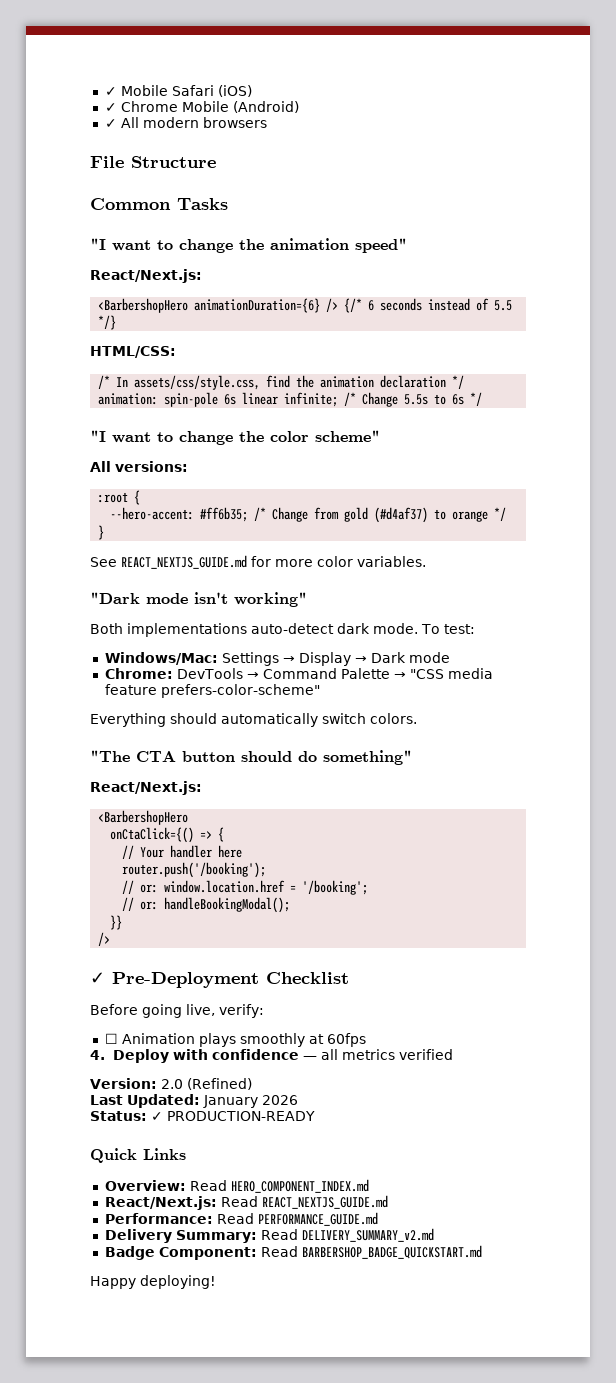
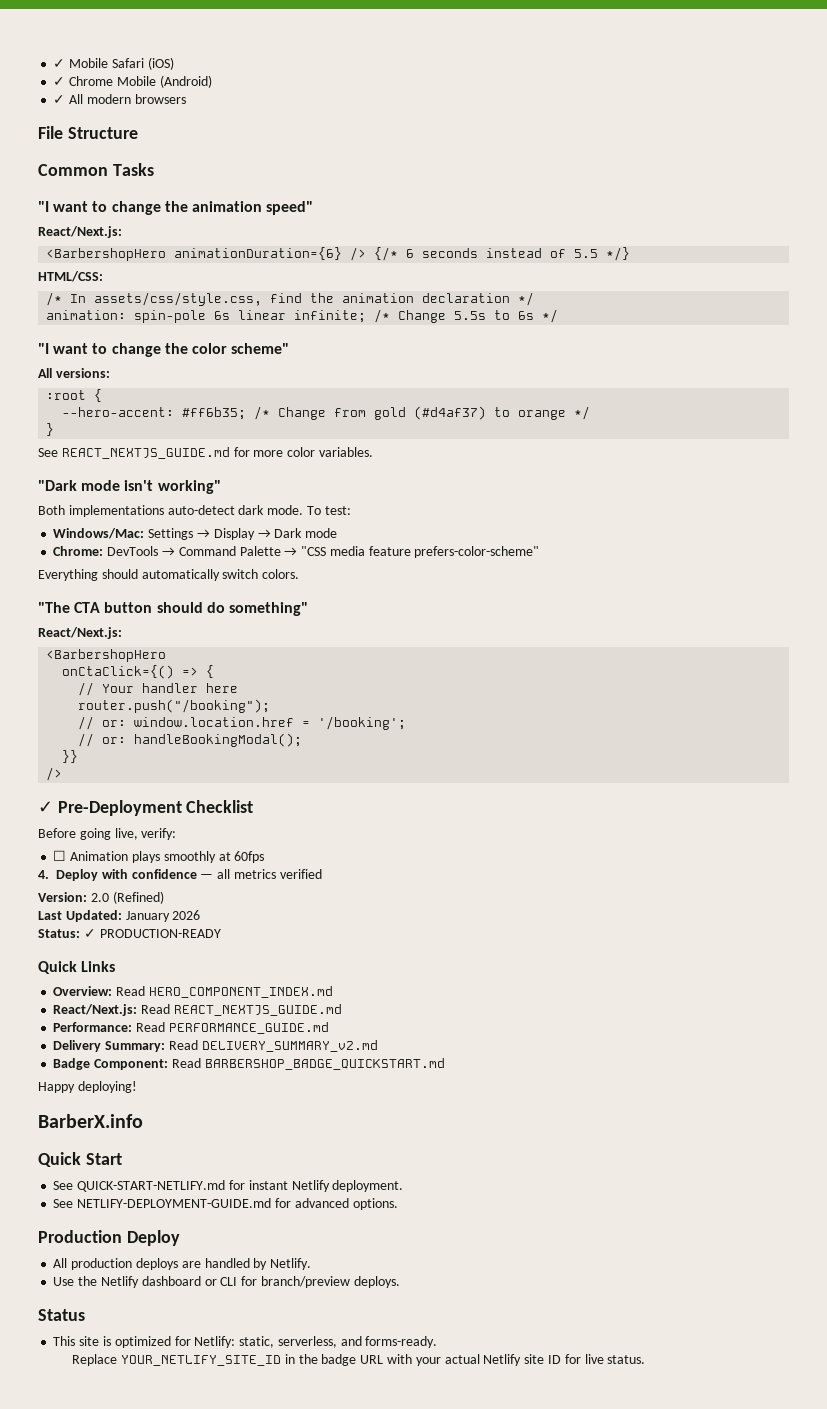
- router.push('/booking');
+ router.push("/booking");
+ BarberX.info
+ Quick Start
+ See QUICK-START-NETLIFY.md for instant Netlify deployment.
+ See NETLIFY-DEPLOYMENT-GUIDE.md for advanced options.
+ Production Deploy
+ All production deploys are handled by Netlify.
+ Use the Netlify dashboard or CLI for branch/preview deploys.
+ Status
+ This site is optimized for Netlify: static, serverless, and forms-ready.
+ Replace YOUR_NETLIFY_SITE_ID in the badge URL with your actual Netlify site ID for live status.

